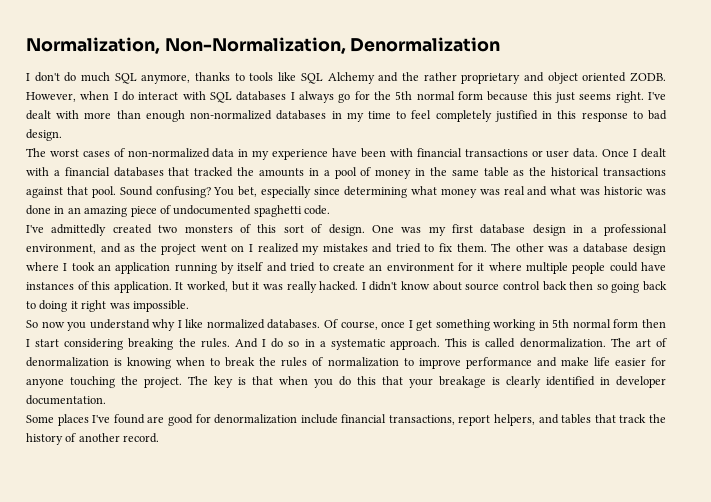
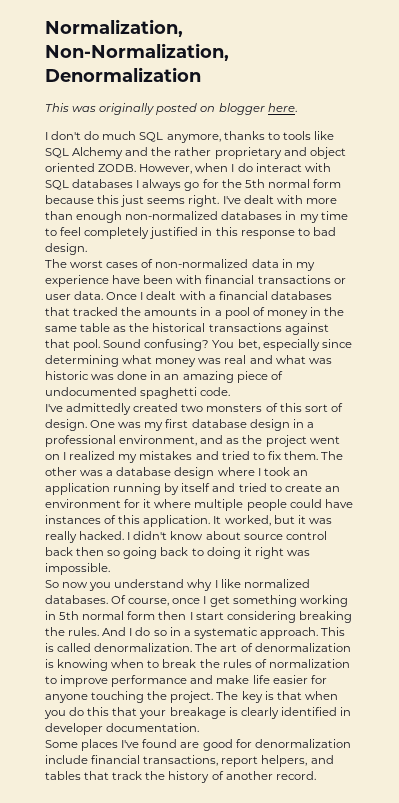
+ This was originally posted on blogger here.

